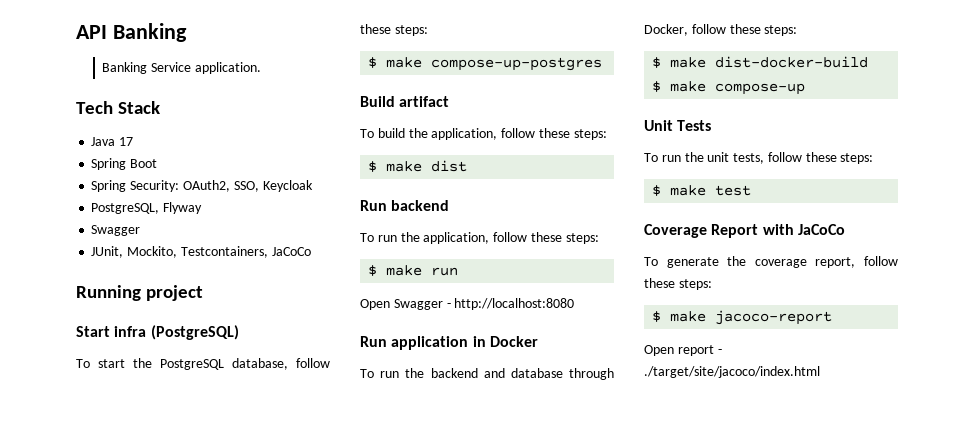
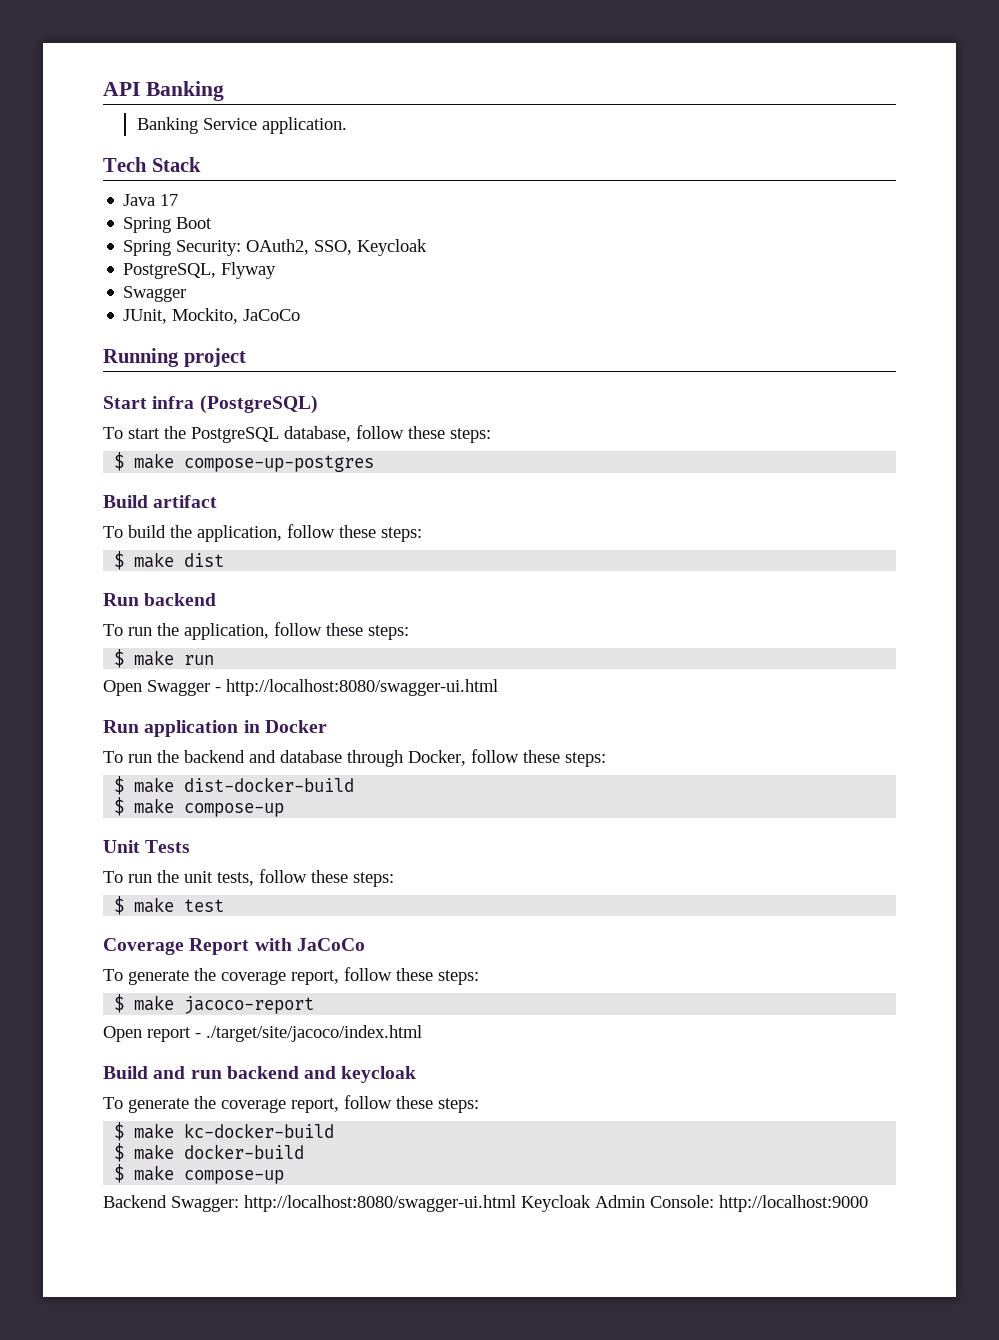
- JUnit, Mockito, Testcontainers, JaCoCo
+ JUnit, Mockito, JaCoCo
- Open Swagger - http://localhost:8080
+ Open Swagger - http://localhost:8080/swagger-ui.html
+ Build and run backend and keycloak
+ To generate the coverage report, follow these steps:
+ $ make kc-docker-build
+ $ make docker-build
+ $ make compose-up
+ Backend Swagger: http://localhost:8080/swagger-ui.html Keycloak Admin Console: http://localhost:9000

